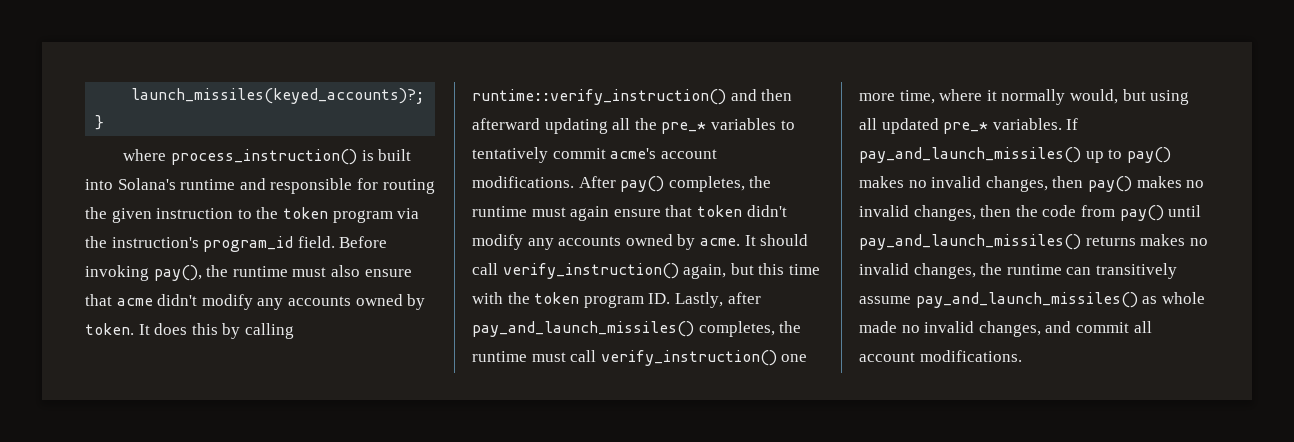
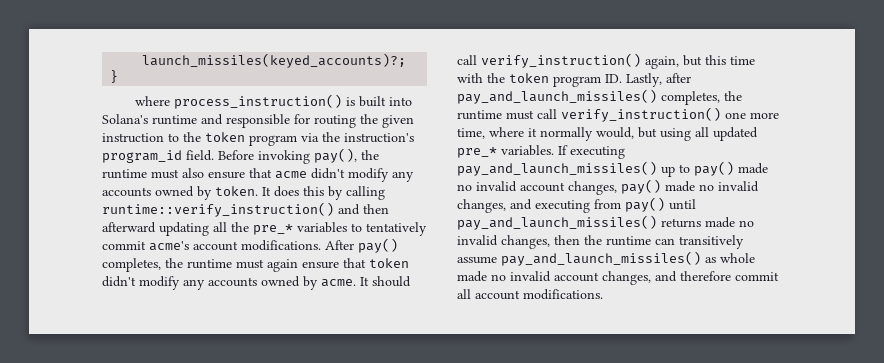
- If pay_and_launch_missiles() up to pay() makes no invalid changes, then pay() makes no invalid changes, then the code from pay() until pay_and_launch_missiles() returns makes no invalid changes, the runtime can transitively assume pay_and_launch_missiles() as whole made no invalid changes, and commit all account modifications.
+ If executing pay_and_launch_missiles() up to pay() made no invalid account changes, pay() made no invalid changes, and executing from pay() until pay_and_launch_missiles() returns made no invalid changes, then the runtime can transitively assume pay_and_launch_missiles() as whole made no invalid account changes, and therefore commit all account modifications.

